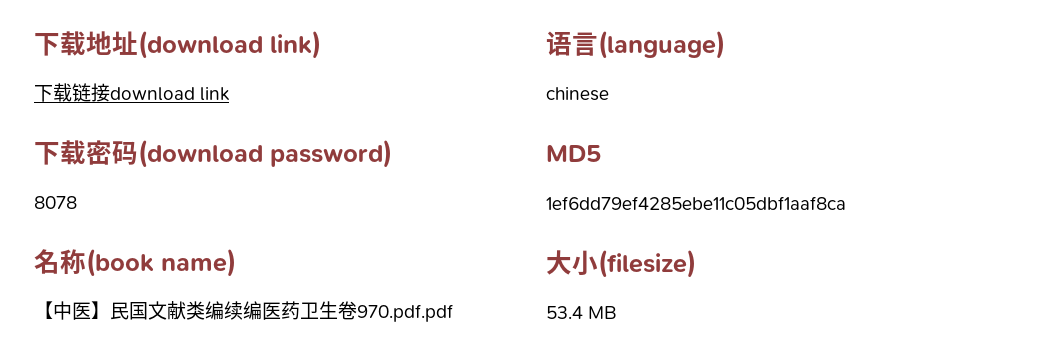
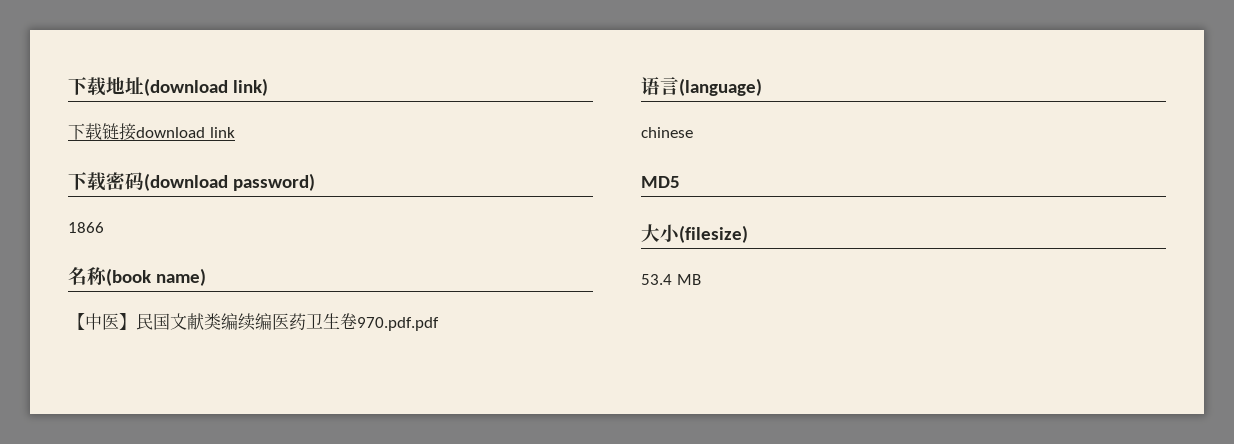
- 8078
+ 1866
- 1ef6dd79ef4285ebe11c05dbf1aaf8ca

